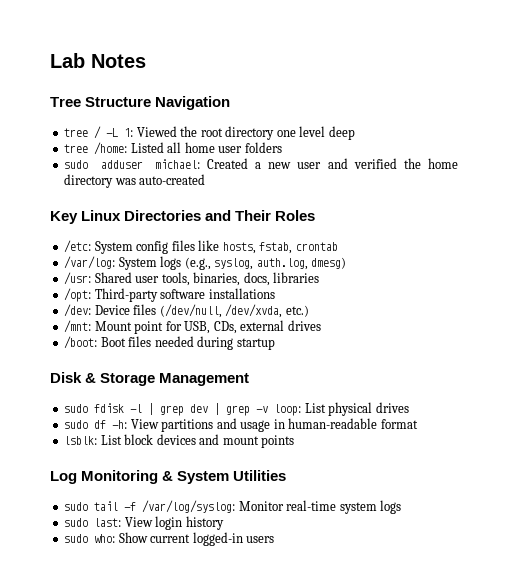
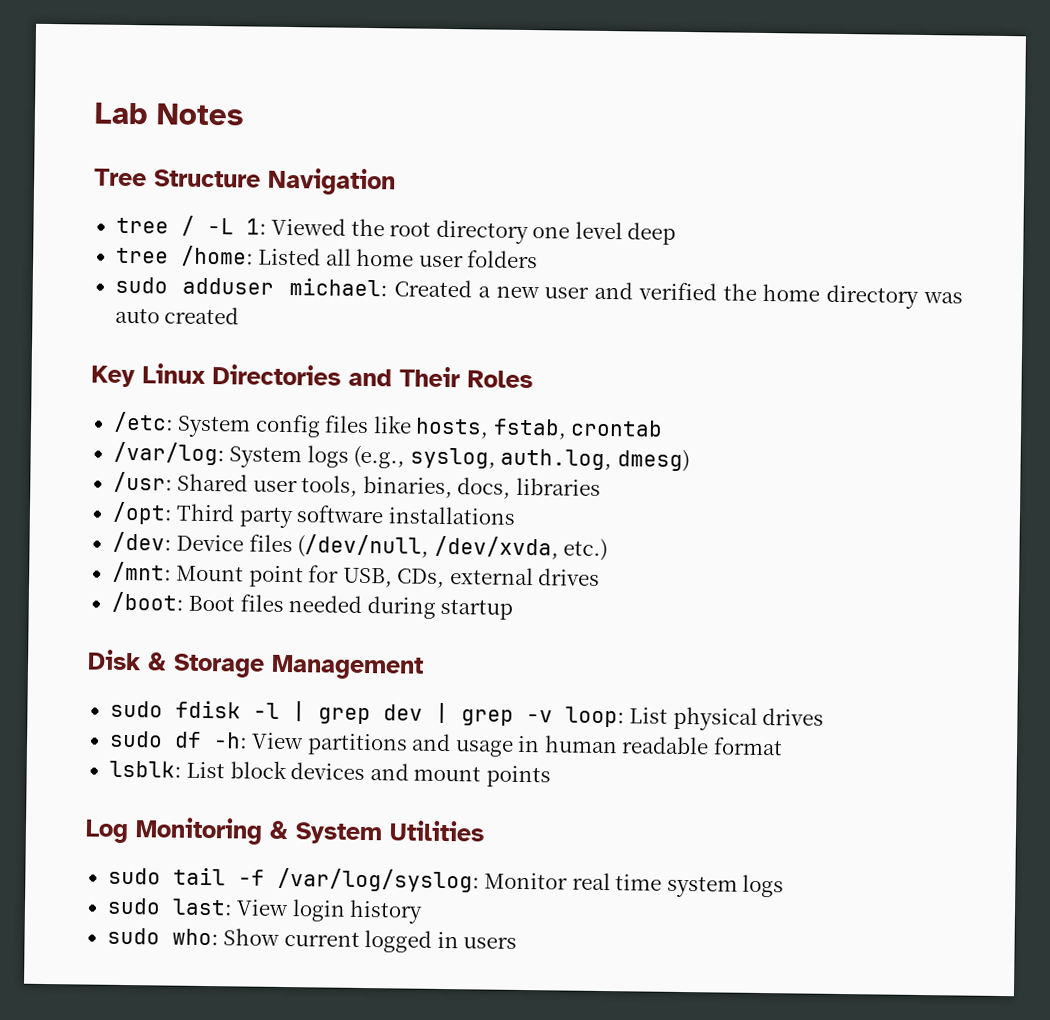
- sudo adduser michael: Created a new user and verified the home directory was auto-created
+ sudo adduser michael: Created a new user and verified the home directory was auto created
- /opt: Third-party software installations
+ /opt: Third party software installations
- sudo df -h: View partitions and usage in human-readable format
+ sudo df -h: View partitions and usage in human readable format
- sudo tail -f /var/log/syslog: Monitor real-time system logs
+ sudo tail -f /var/log/syslog: Monitor real time system logs
- sudo who: Show current logged-in users
+ sudo who: Show current logged in users

